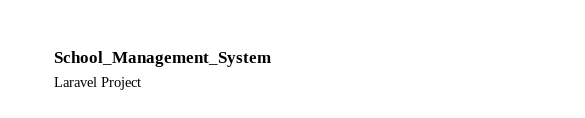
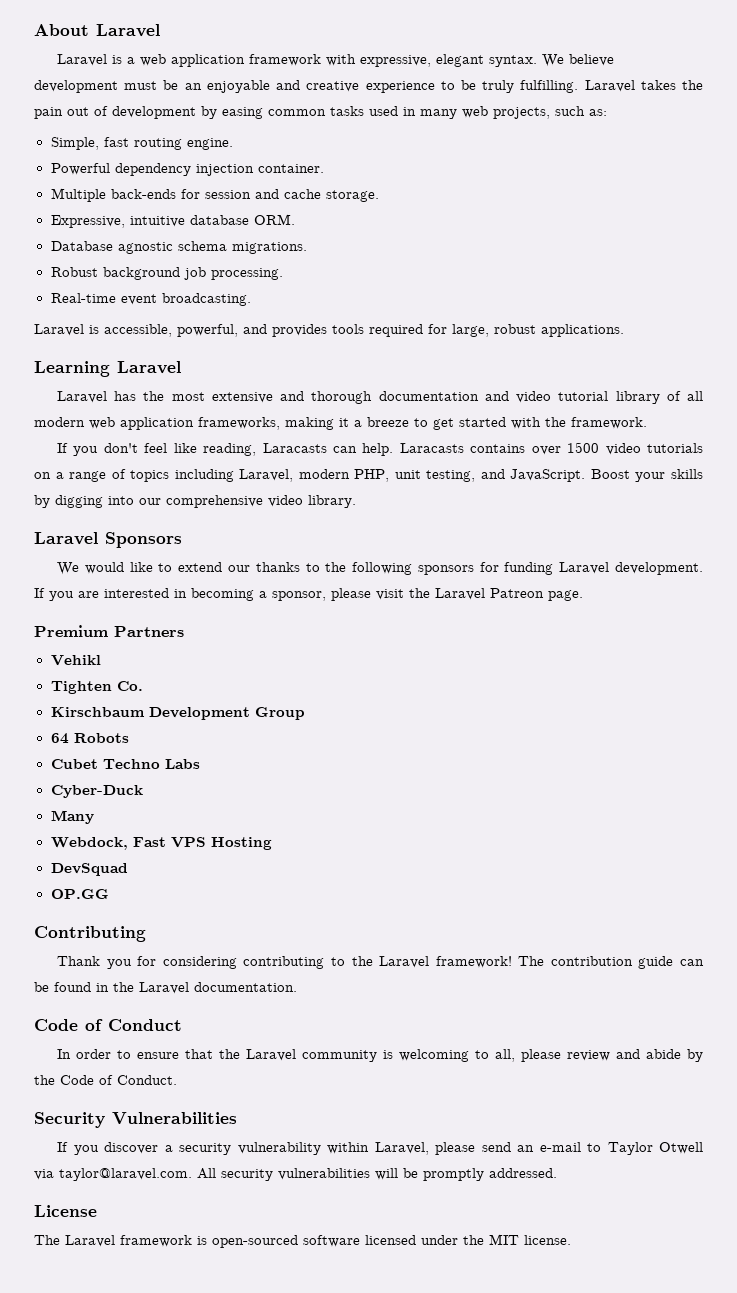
- School_Management_System
- Laravel Project
+ About Laravel
+ Laravel is a web application framework with expressive, elegant syntax. We believe development must be an enjoyable and creative experience to be truly fulfilling. Laravel takes the pain out of development by easing common tasks used in many web projects, such as:
+ Simple, fast routing engine.
+ Powerful dependency injection container.
+ Multiple back-ends for session and cache storage.
+ Expressive, intuitive database ORM.
+ Database agnostic schema migrations.
+ Robust background job processing.
+ Real-time event broadcasting.
+ Laravel is accessible, powerful, and provides tools required for large, robust applications.
+ Learning Laravel
+ Laravel has the most extensive and thorough documentation and video tutorial library of all modern web application frameworks, making it a breeze to get started with the framework.
+ If you don't feel like reading, Laracasts can help. Laracasts contains over 1500 video tutorials on a range of topics including Laravel, modern PHP, unit testing, and JavaScript. Boost your skills by digging into our comprehensive video library.
+ Laravel Sponsors
+ We would like to extend our thanks to the following sponsors for funding Laravel development. If you are interested in becoming a sponsor, please visit the Laravel Patreon page.
+ Premium Partners
+ Vehikl
+ Tighten Co.
+ Kirschbaum Development Group
+ 64 Robots
+ Cubet Techno Labs
+ Cyber-Duck
+ Many
+ Webdock, Fast VPS Hosting
+ DevSquad
+ OP.GG
+ Contributing
+ Thank you for considering contributing to the Laravel framework! The contribution guide can be found in the Laravel documentation.
+ Code of Conduct
+ In order to ensure that the Laravel community is welcoming to all, please review and abide by the Code of Conduct.
+ Security Vulnerabilities
+ If you discover a security vulnerability within Laravel, please send an e-mail to Taylor Otwell via taylor@laravel.com. All security vulnerabilities will be promptly addressed.
+ License
+ The Laravel framework is open-sourced software licensed under the MIT license.

